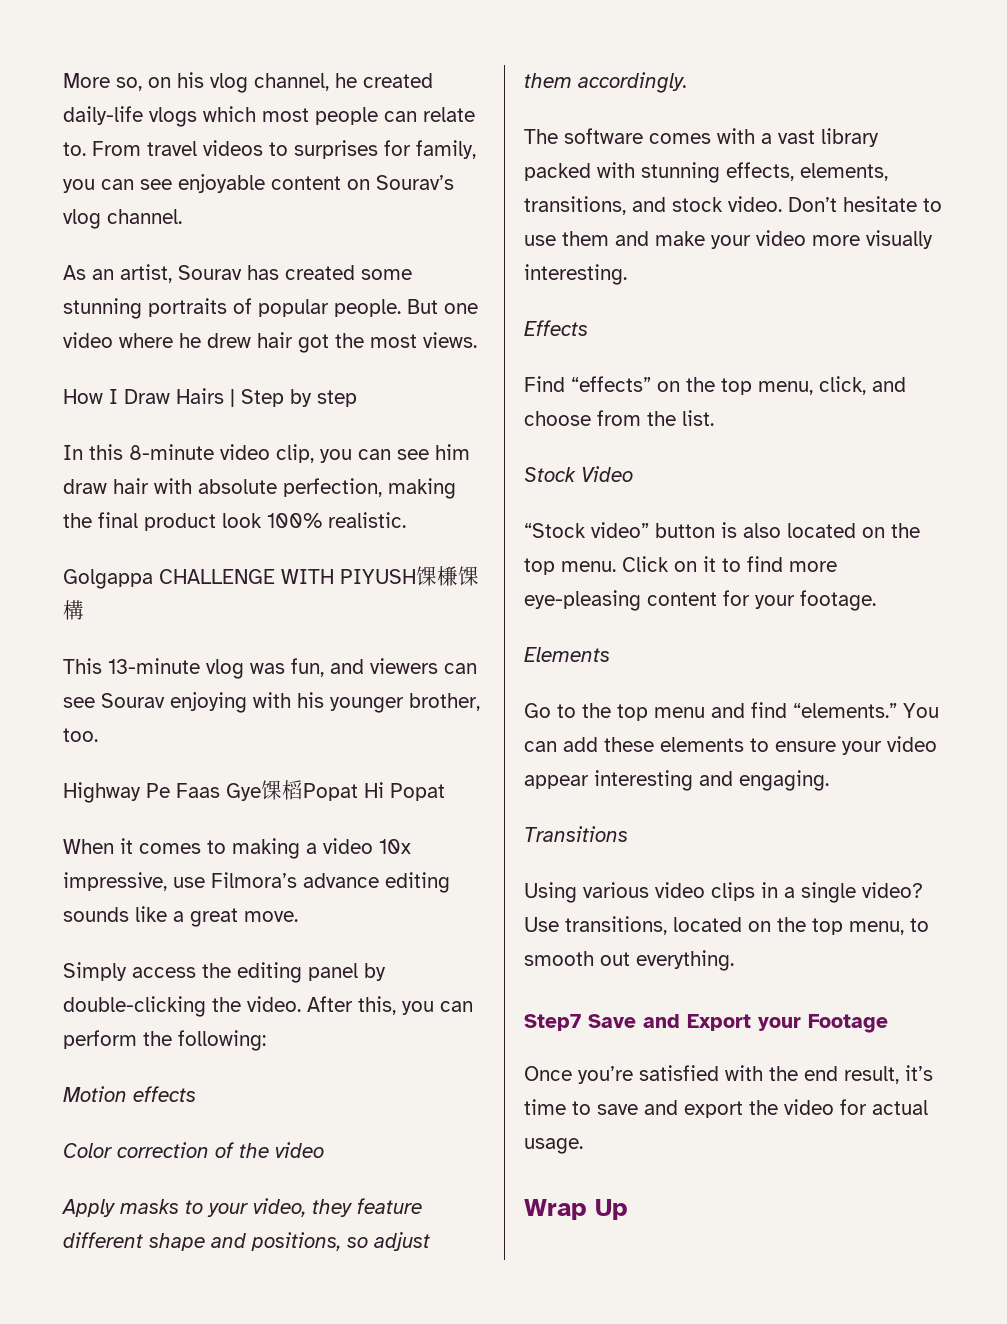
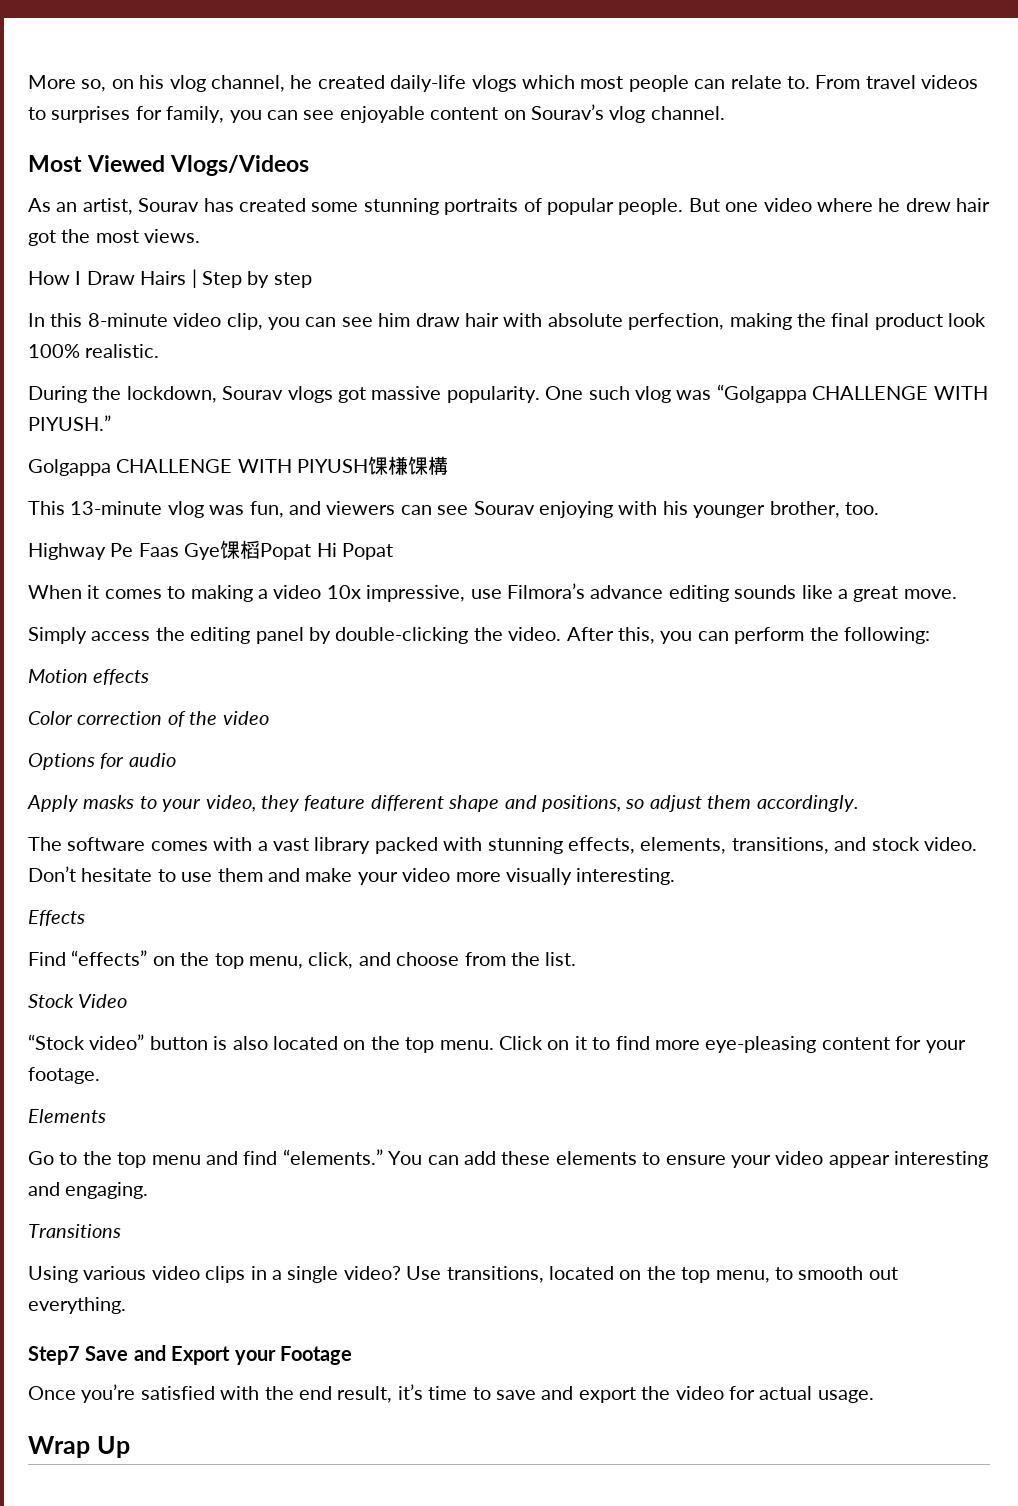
+ Most Viewed Vlogs/Videos
+ During the lockdown, Sourav vlogs got massive popularity. One such vlog was “Golgappa CHALLENGE WITH PIYUSH.”
+ Options for audio

